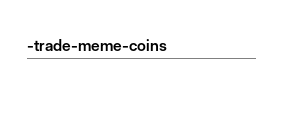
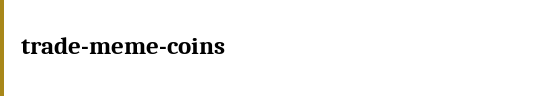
- -trade-meme-coins
+ trade-meme-coins

